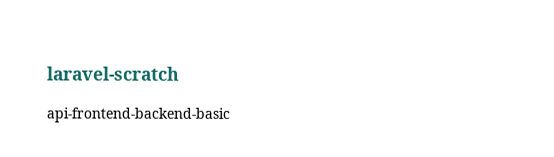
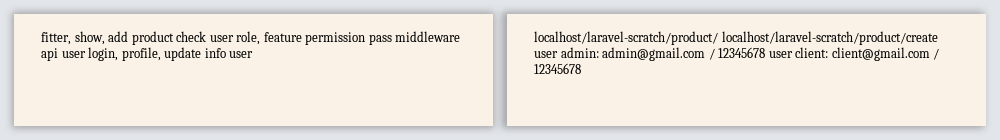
- laravel-scratch
- api-frontend-backend-basic
+ fitter, show, add product check user role, feature permission pass middleware api user login, profile, update info user
+ localhost/laravel-scratch/product/ localhost/laravel-scratch/product/create user admin: admin@gmail.com / 12345678 user client: client@gmail.com / 12345678

